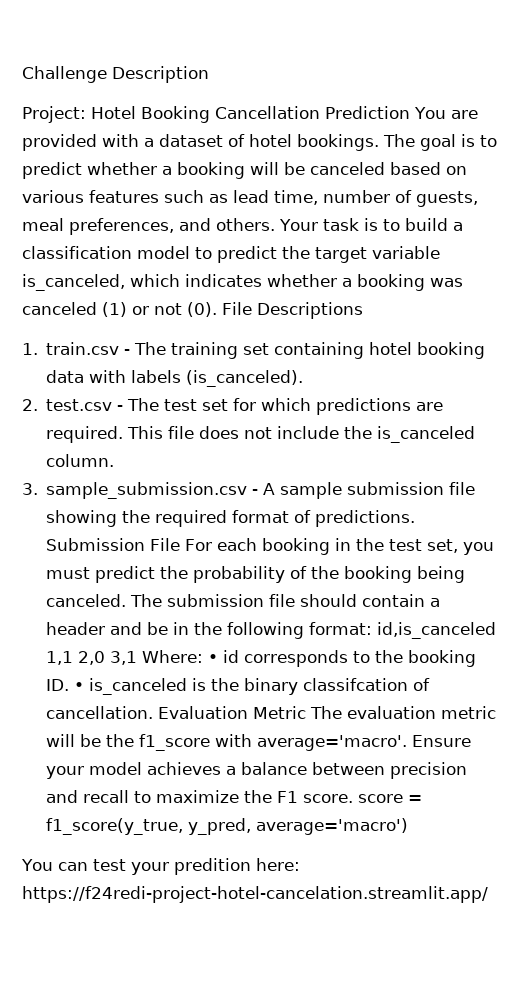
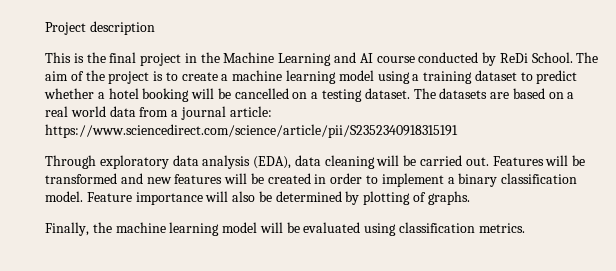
- Challenge Description
- Project: Hotel Booking Cancellation Prediction You are provided with a dataset of hotel bookings. The goal is to predict whether a booking will be canceled based on various features such as lead time, number of guests, meal preferences, and others. Your task is to build a classification model to predict the target variable is_canceled, which indicates whether a booking was canceled (1) or not (0). File Descriptions
- 1. train.csv - The training set containing hotel booking data with labels (is_canceled).
- 2. test.csv - The test set for which predictions are required. This file does not include the is_canceled column.
- 3. sample_submission.csv - A sample submission file showing the required format of predictions. Submission File For each booking in the test set, you must predict the probability of the booking being canceled. The submission file should contain a header and be in the following format: id,is_canceled 1,1 2,0 3,1 Where: • id corresponds to the booking ID. • is_canceled is the binary classifcation of cancellation. Evaluation Metric The evaluation metric will be the f1_score with average='macro'. Ensure your model achieves a balance between precision and recall to maximize the F1 score. score = f1_score(y_true, y_pred, average='macro')
- You can test your predition here: https://f24redi-project-hotel-cancelation.streamlit.app/
+ Project description
+ This is the final project in the Machine Learning and AI course conducted by ReDi School. The aim of the project is to create a machine learning model using a training dataset to predict whether a hotel booking will be cancelled on a testing dataset. The datasets are based on a real world data from a journal article: https://www.sciencedirect.com/science/article/pii/S2352340918315191
+ Through exploratory data analysis (EDA), data cleaning will be carried out. Features will be transformed and new features will be created in order to implement a binary classification model. Feature importance will also be determined by plotting of graphs.
+ Finally, the machine learning model will be evaluated using classification metrics.

